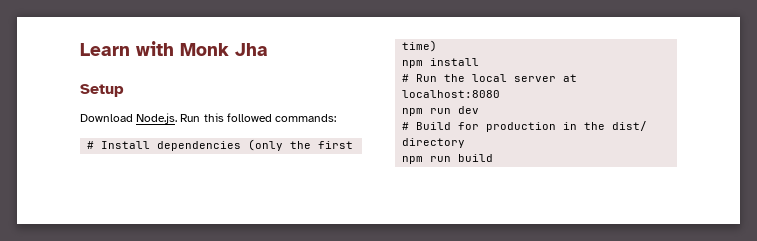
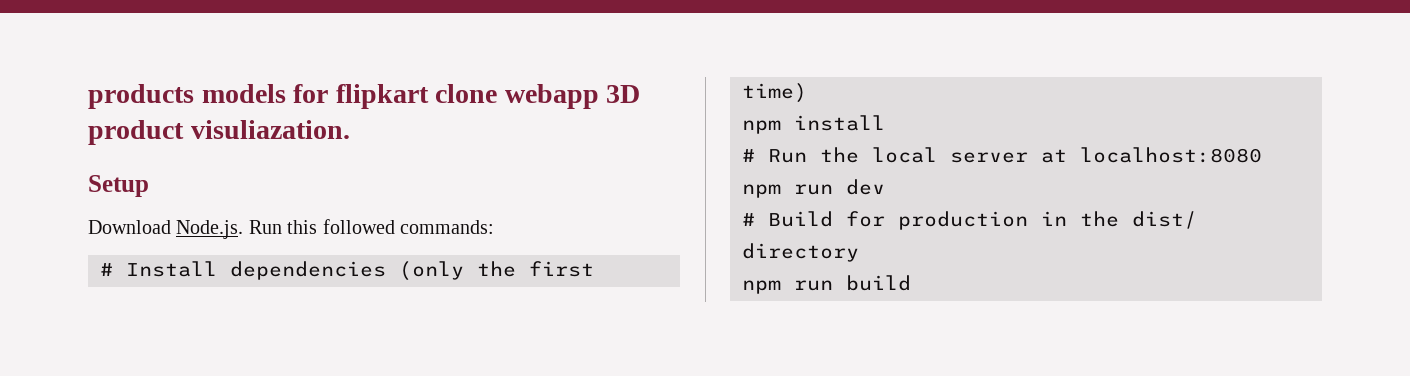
- Learn with Monk Jha
+ products models for flipkart clone webapp 3D product visuliazation.

